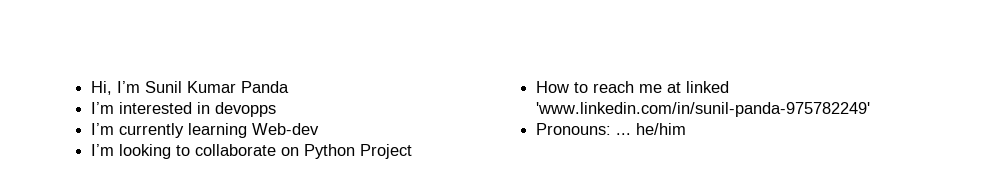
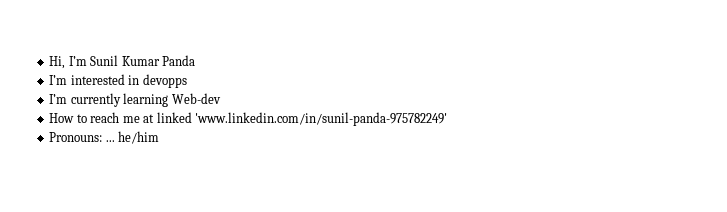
- I’m looking to collaborate on Python Project

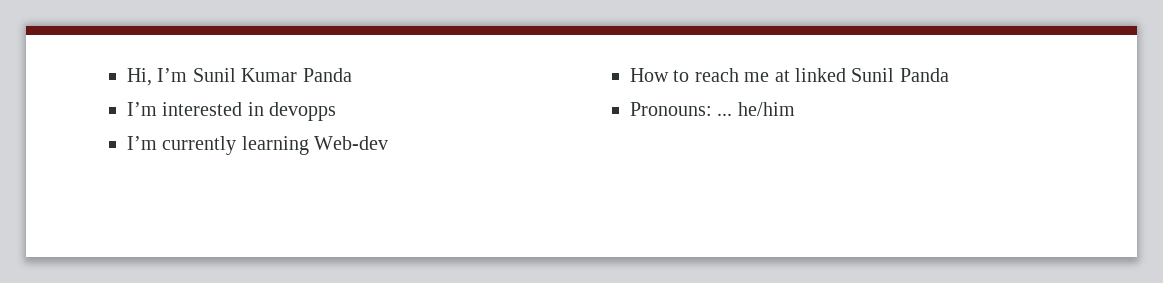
- How to reach me at linked 'www.linkedin.com/in/sunil-panda-975782249'
+ How to reach me at linked Sunil Panda

